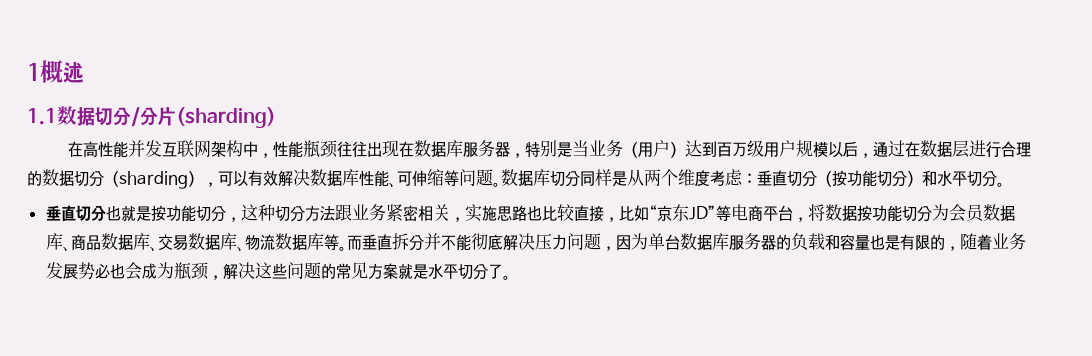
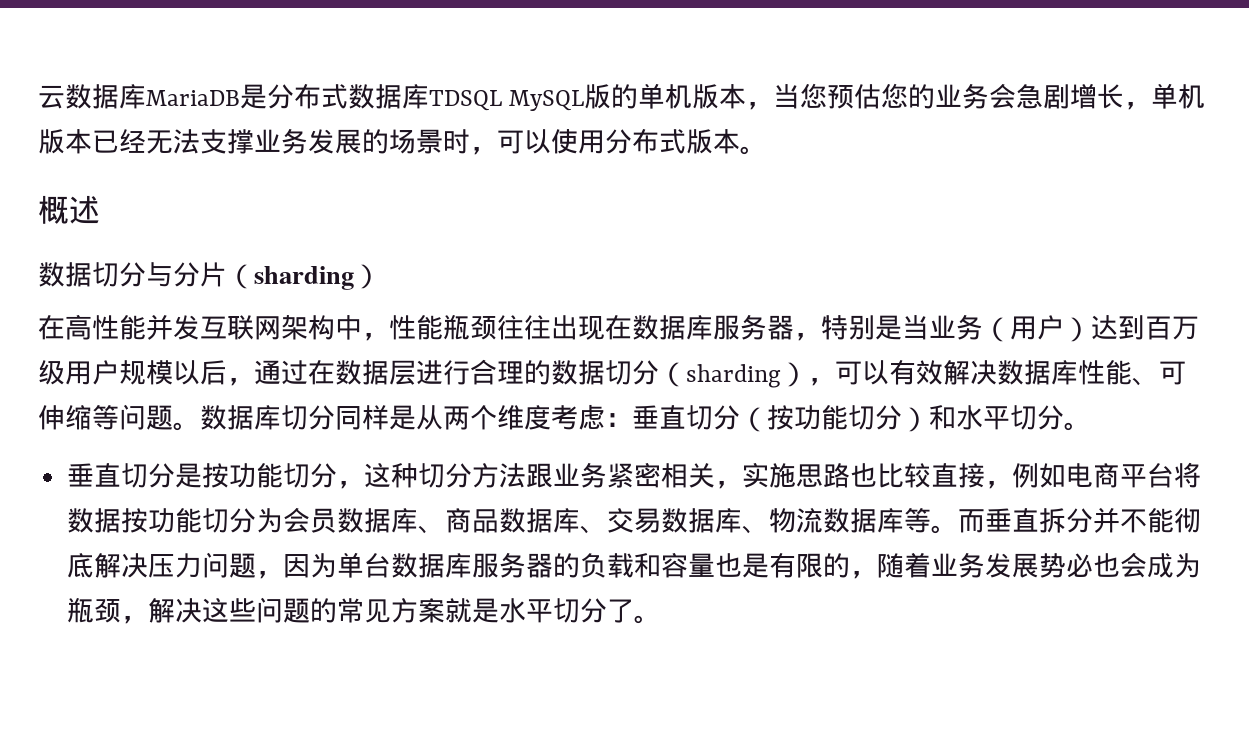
- 1概述
+ 云数据库MariaDB是分布式数据库TDSQL MySQL版的单机版本，当您预估您的业务会急剧增长，单机版本已经无法支撑业务发展的场景时，可以使用分布式版本。
+ 概述
- 1.1数据切分/分片(sharding)
+ 数据切分与分片（sharding）
- 垂直切分也就是按功能切分，这种切分方法跟业务紧密相关，实施思路也比较直接，比如“京东JD”等电商平台，将数据按功能切分为会员数据库、商品数据库、交易数据库、物流数据库等。
+ 垂直切分是按功能切分，这种切分方法跟业务紧密相关，实施思路也比较直接，例如电商平台将数据按功能切分为会员数据库、商品数据库、交易数据库、物流数据库等。

